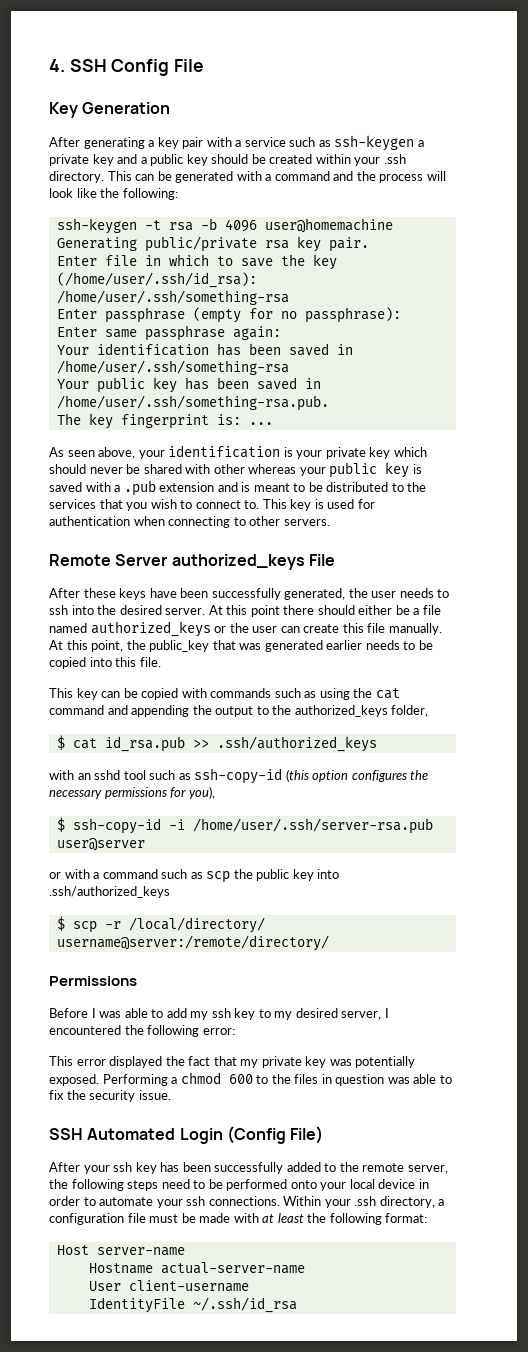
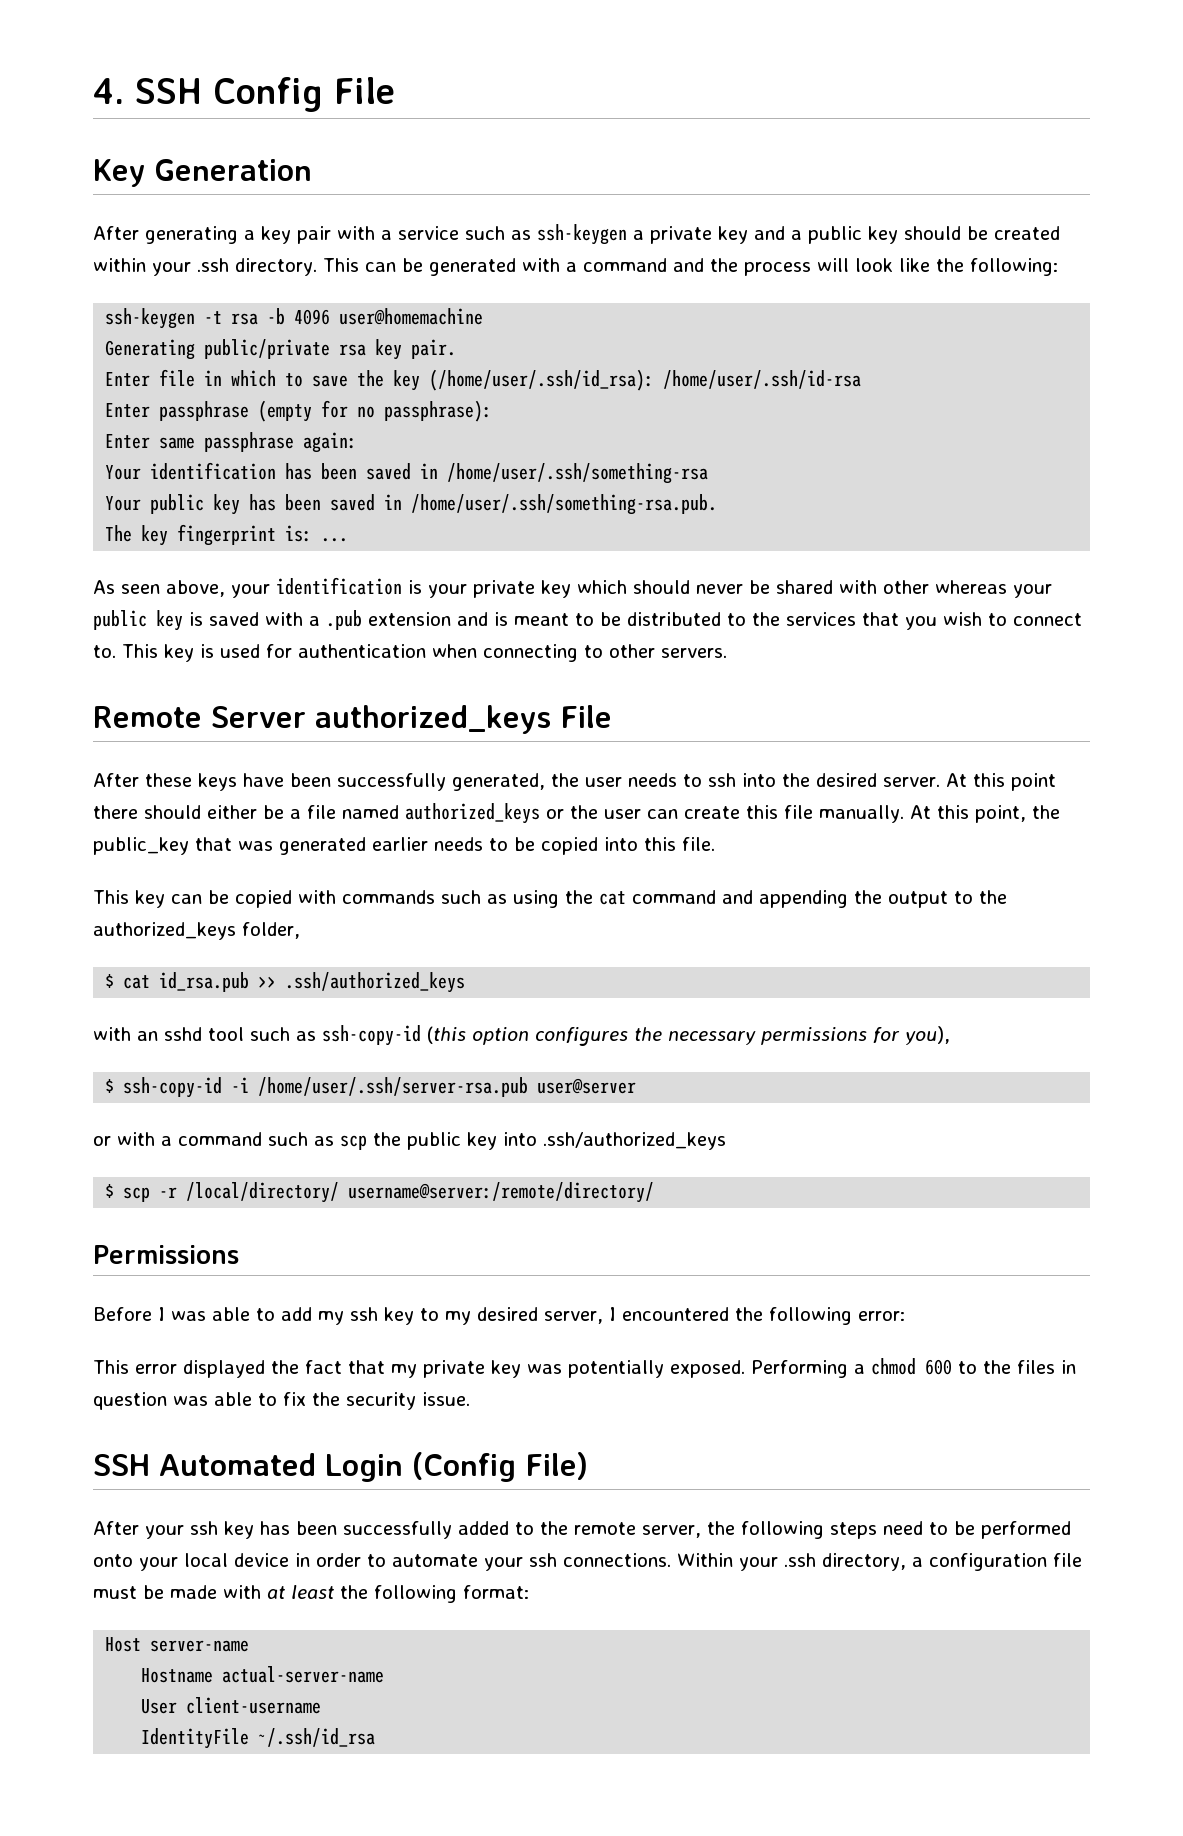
- Enter file in which to save the key (/home/user/.ssh/id_rsa): /home/user/.ssh/something-rsa
+ Enter file in which to save the key (/home/user/.ssh/id_rsa): /home/user/.ssh/id-rsa

